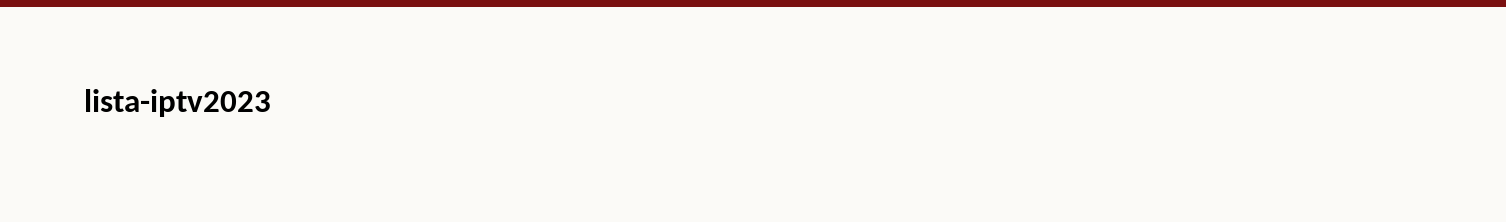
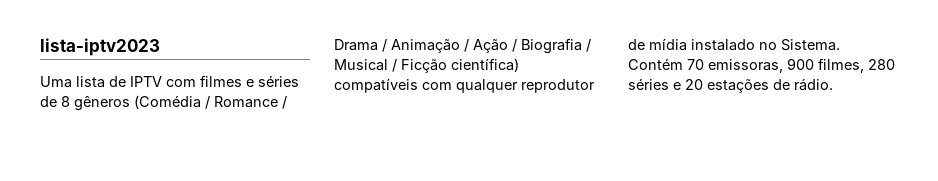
+ Uma lista de IPTV com filmes e séries de 8 gêneros (Comédia / Romance / Drama / Animação / Ação / Biografia / Musical / Ficção científica) compatíveis com qualquer reprodutor de mídia instalado no Sistema. Contém 70 emissoras, 900 filmes, 280 séries e 20 estações de rádio.

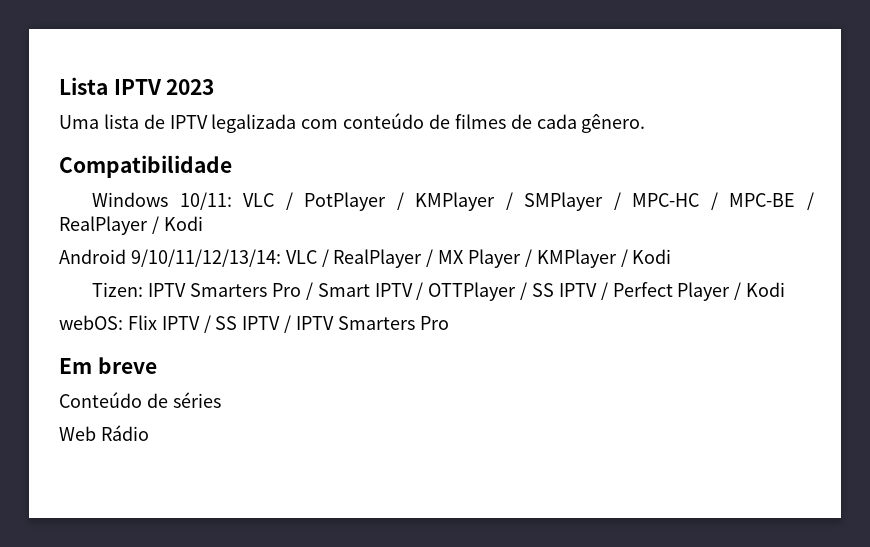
- lista-iptv2023
+ Lista IPTV 2023
- Uma lista de IPTV com filmes e séries de 8 gêneros (Comédia / Romance / Drama / Animação / Ação / Biografia / Musical / Ficção científica) compatíveis com qualquer reprodutor de mídia instalado no Sistema. Contém 70 emissoras, 900 filmes, 280 séries e 20 estações de rádio.
+ Uma lista de IPTV legalizada com conteúdo de filmes de cada gênero.
+ Compatibilidade
+ Windows 10/11: VLC / PotPlayer / KMPlayer / SMPlayer / MPC-HC / MPC-BE / RealPlayer / Kodi
+ Android 9/10/11/12/13/14: VLC / RealPlayer / MX Player / KMPlayer / Kodi
+ Tizen: IPTV Smarters Pro / Smart IPTV / OTTPlayer / SS IPTV / Perfect Player / Kodi
+ webOS: Flix IPTV / SS IPTV / IPTV Smarters Pro
+ Em breve
+ Conteúdo de séries
+ Web Rádio

